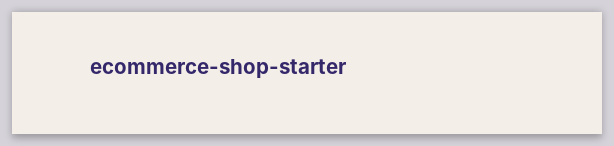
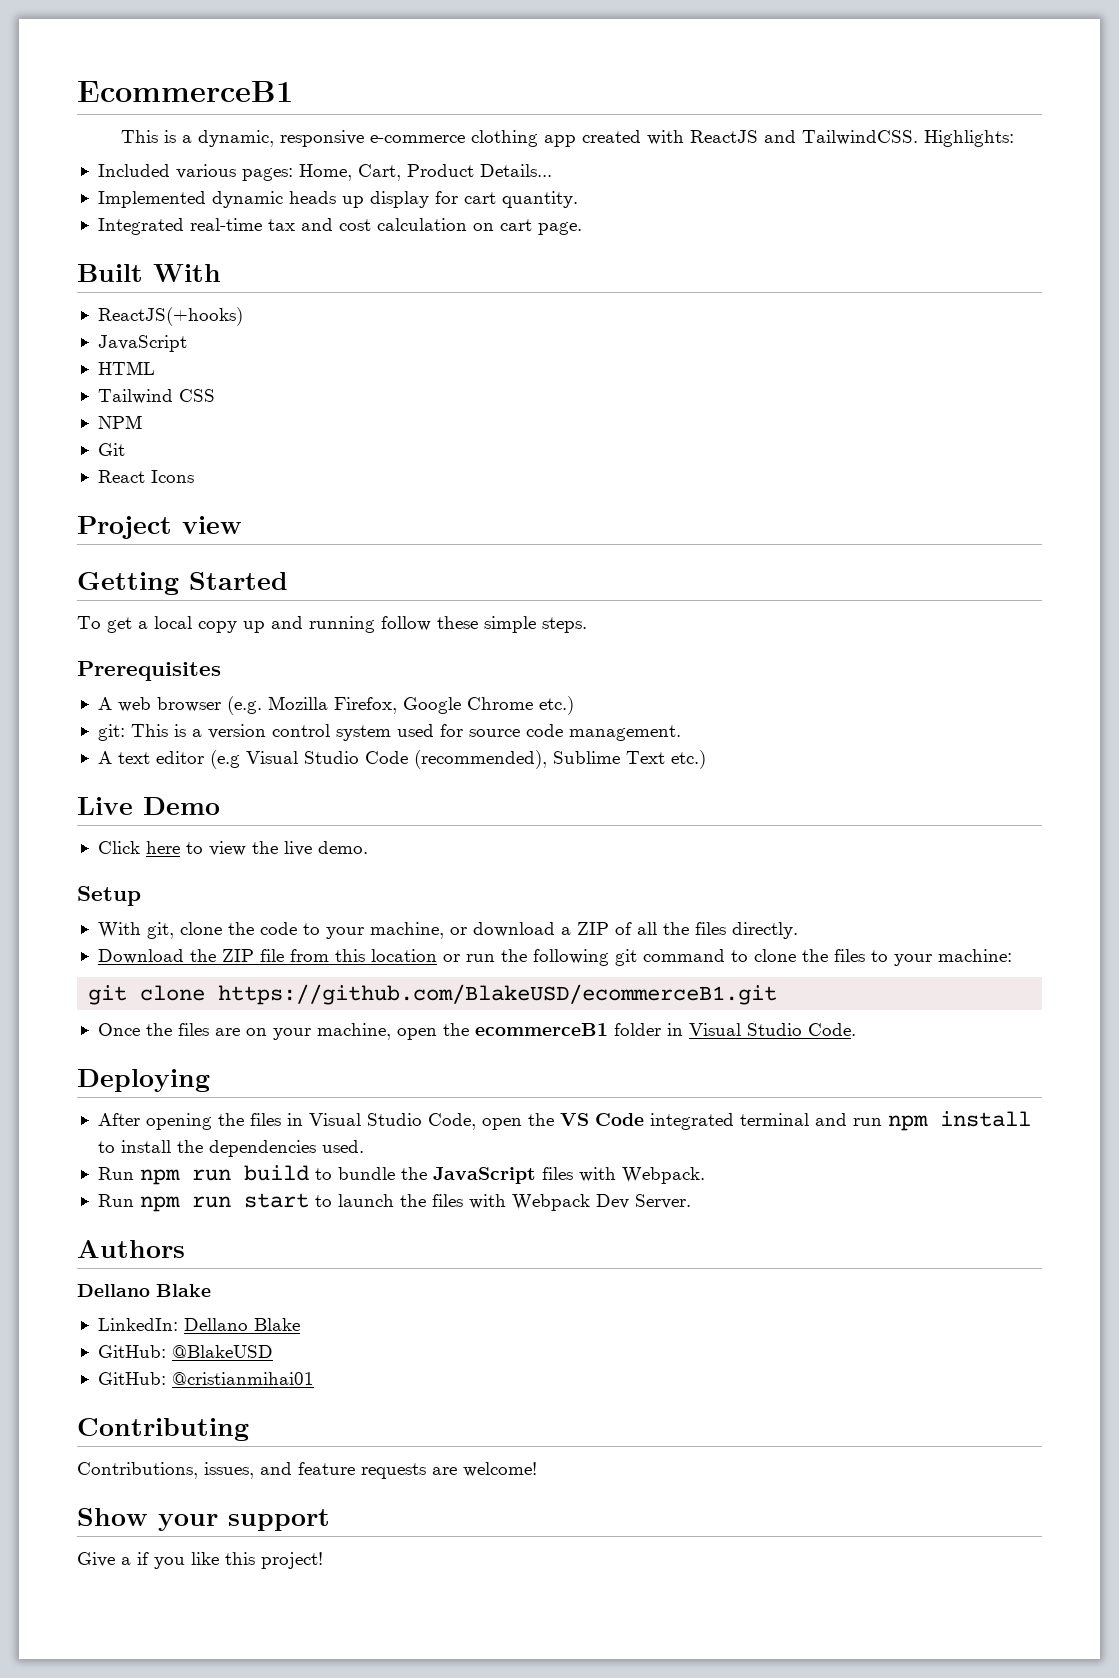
- ecommerce-shop-starter
+ EcommerceB1
+ This is a dynamic, responsive e-commerce clothing app created with ReactJS and TailwindCSS. Highlights:
+ Included various pages: Home, Cart, Product Details...
+ Implemented dynamic heads up display for cart quantity.
+ Integrated real-time tax and cost calculation on cart page.
+ Built With
+ ReactJS(+hooks)
+ JavaScript
+ HTML
+ Tailwind CSS
+ NPM
+ Git
+ React Icons
+ Project view
+ Getting Started
+ To get a local copy up and running follow these simple steps.
+ Prerequisites
+ A web browser (e.g. Mozilla Firefox, Google Chrome etc.)
+ git: This is a version control system used for source code management.
+ A text editor (e.g Visual Studio Code (recommended), Sublime Text etc.)
+ Live Demo
+ Click here to view the live demo.
+ Setup
+ With git, clone the code to your machine, or download a ZIP of all the files directly.
+ Download the ZIP file from this location or run the following git command to clone the files to your machine:
+ git clone https://github.com/BlakeUSD/ecommerceB1.git
+ Once the files are on your machine, open the ecommerceB1 folder in Visual Studio Code.
+ Deploying
+ After opening the files in Visual Studio Code, open the VS Code integrated terminal and run npm install to install the dependencies used.
+ Run npm run build to bundle the JavaScript files with Webpack.
+ Run npm run start to launch the files with Webpack Dev Server.
+ Authors
+ Dellano Blake
+ LinkedIn: Dellano Blake
+ GitHub: @BlakeUSD
+ GitHub: @cristianmihai01
+ Contributing
+ Contributions, issues, and feature requests are welcome!
+ Show your support
+ Give a if you like this project!

